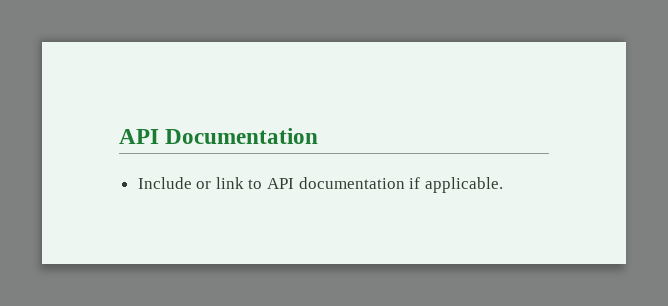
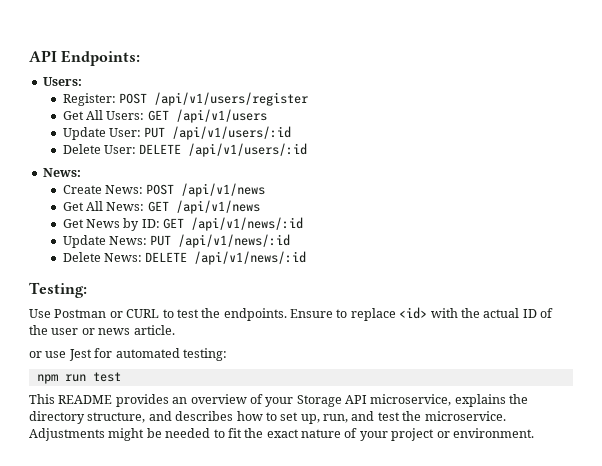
- API Documentation
- Include or link to API documentation if applicable.
+ API Endpoints:
+ Users:
+ Register: POST /api/v1/users/register
+ Get All Users: GET /api/v1/users
+ Update User: PUT /api/v1/users/:id
+ Delete User: DELETE /api/v1/users/:id
+ News:
+ Create News: POST /api/v1/news
+ Get All News: GET /api/v1/news
+ Get News by ID: GET /api/v1/news/:id
+ Update News: PUT /api/v1/news/:id
+ Delete News: DELETE /api/v1/news/:id
+ Testing:
+ Use Postman or CURL to test the endpoints. Ensure to replace <id> with the actual ID of the user or news article.
+ or use Jest for automated testing:
+ npm run test
+ This README provides an overview of your Storage API microservice, explains the directory structure, and describes how to set up, run, and test the microservice. Adjustments might be needed to fit the exact nature of your project or environment.

